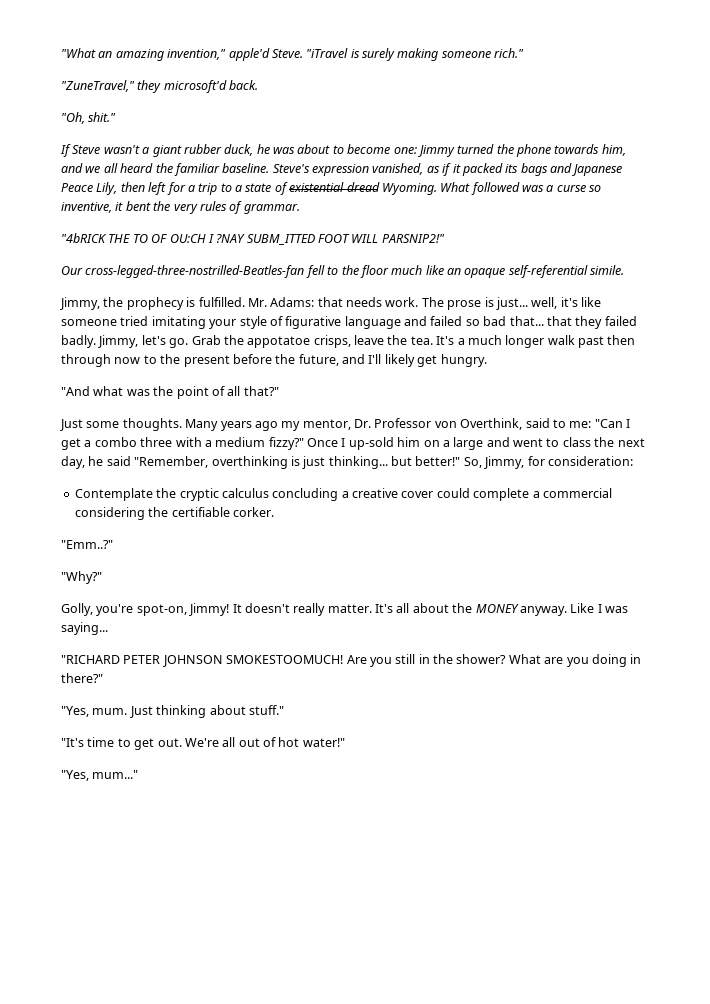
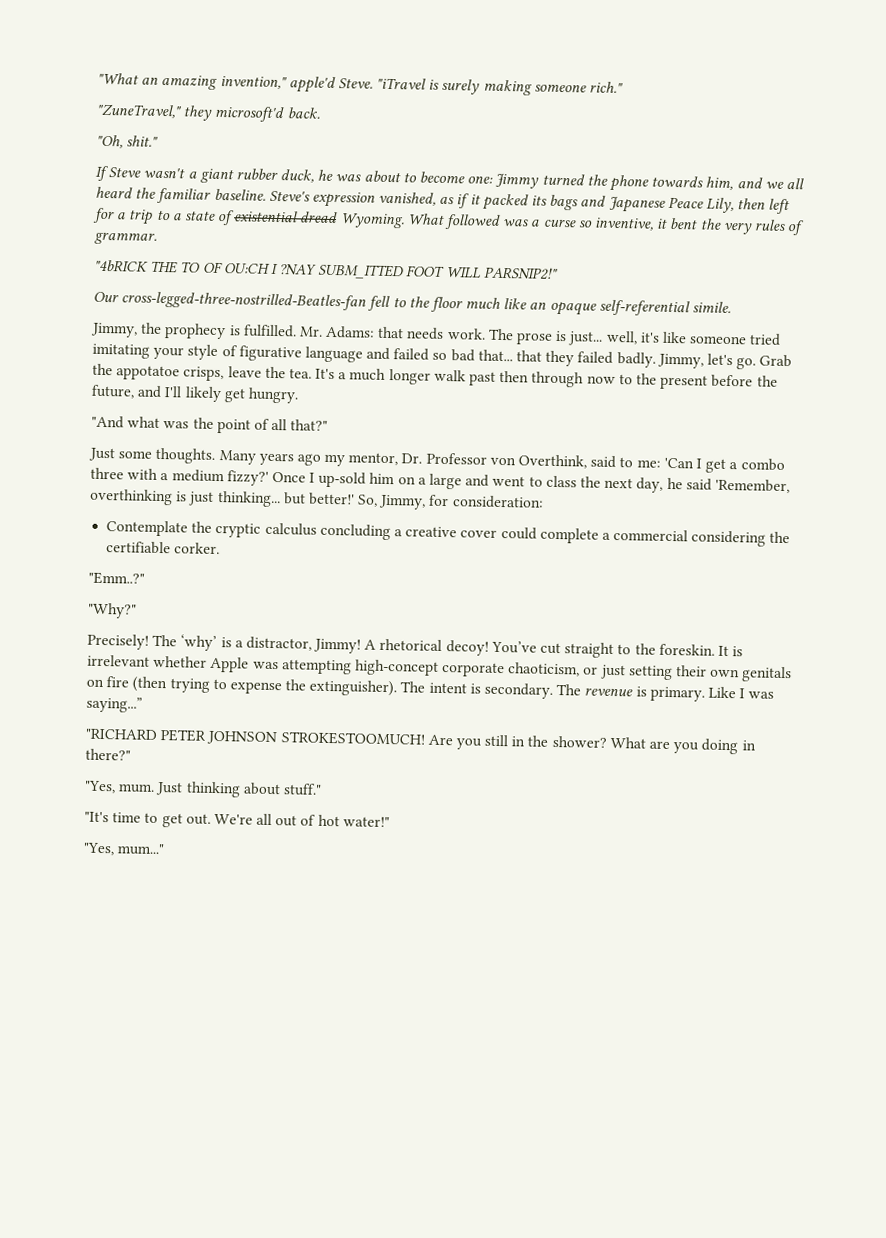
- Many years ago my mentor, Dr. Professor von Overthink, said to me: "Can I get a combo three with a medium fizzy?"
+ Many years ago my mentor, Dr. Professor von Overthink, said to me: 'Can I get a combo three with a medium fizzy?'
- Once I up-sold him on a large and went to class the next day, he said "Remember, overthinking is just thinking... but better!"
+ Once I up-sold him on a large and went to class the next day, he said 'Remember, overthinking is just thinking... but better!'
- Golly, you're spot-on, Jimmy! It doesn't really matter. It's all about the MONEY anyway.
+ Precisely! The ‘why’ is a distractor, Jimmy! A rhetorical decoy! You’ve cut straight to the foreskin. It is irrelevant whether Apple was attempting high-concept corporate chaoticism, or just setting their own genitals on fire (then trying to expense the extinguisher). The intent is secondary. The revenue is primary.
- Like I was saying...
+ Like I was saying...”
- "RICHARD PETER JOHNSON SMOKESTOOMUCH!
+ "RICHARD PETER JOHNSON STROKESTOOMUCH!

